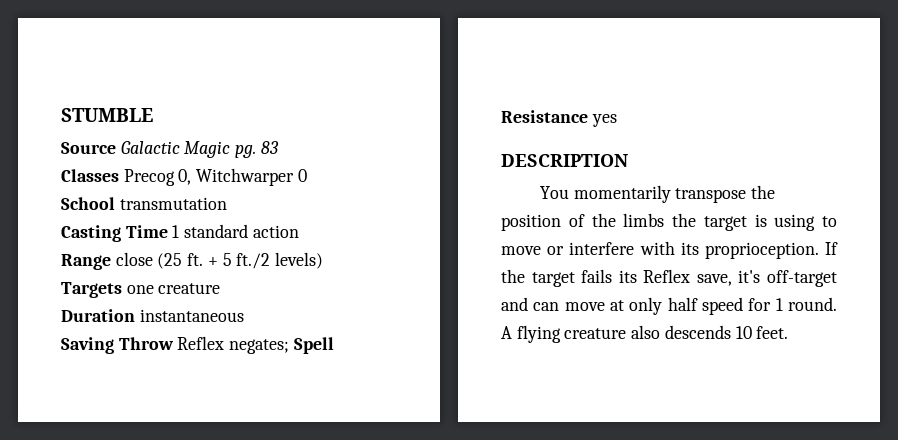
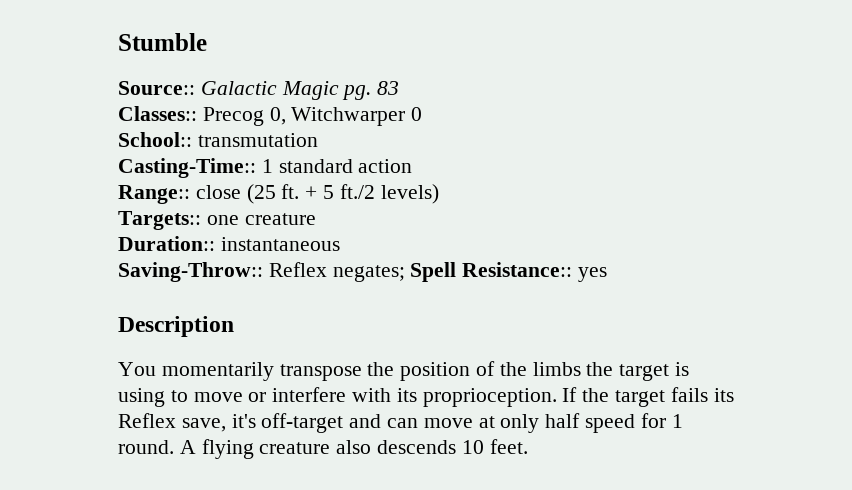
- STUMBLE
- Source Galactic Magic pg.
+ Stumble
+ Source:: Galactic Magic pg.
- Classes Precog 0, Witchwarper 0
+ Classes:: Precog 0, Witchwarper 0
- School transmutation
+ School:: transmutation
- Casting Time 1 standard action
+ Casting-Time:: 1 standard action
- Range close (25 ft.
+ Range:: close (25 ft.
- Targets one creature
+ Targets:: one creature
- Duration instantaneous
+ Duration:: instantaneous
- Saving Throw Reflex negates; Spell Resistance yes
+ Saving-Throw:: Reflex negates; Spell Resistance:: yes
- DESCRIPTION
+ Description

